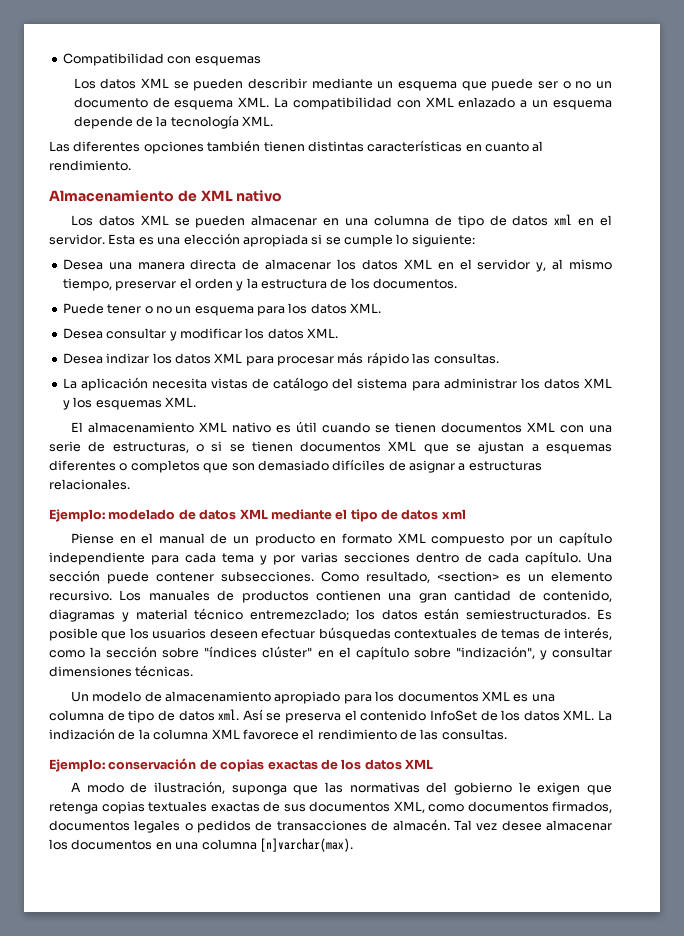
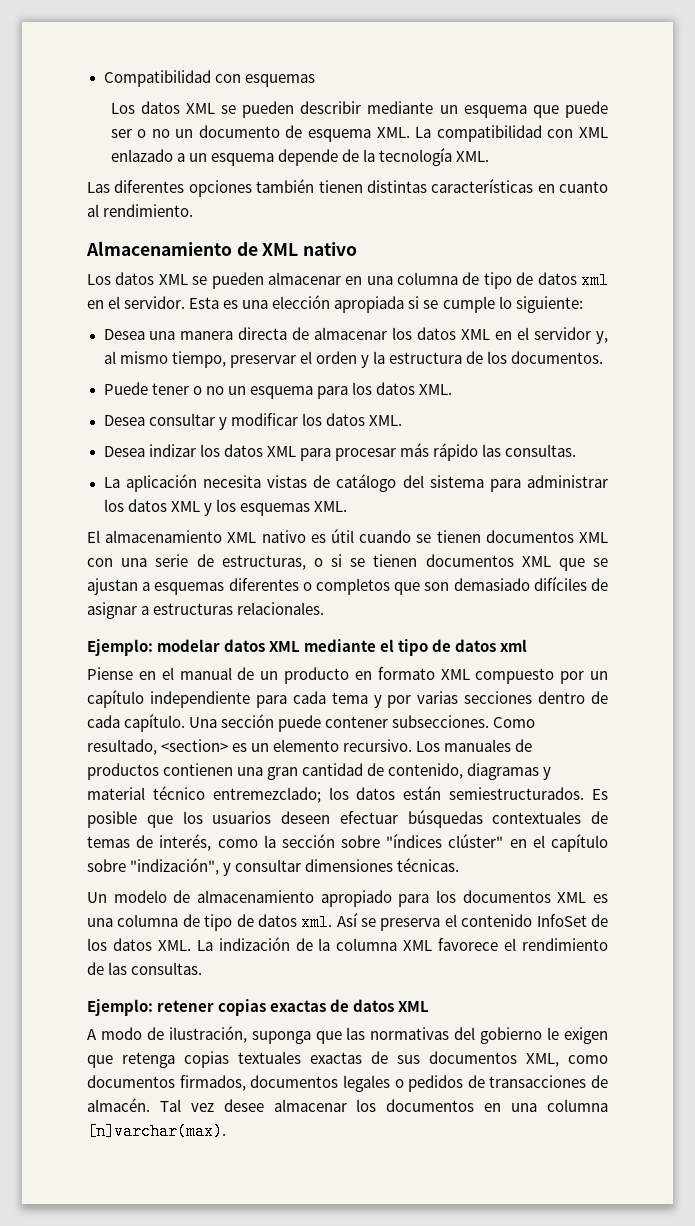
- Ejemplo: modelado de datos XML mediante el tipo de datos xml
+ Ejemplo: modelar datos XML mediante el tipo de datos xml
- Ejemplo: conservación de copias exactas de los datos XML
+ Ejemplo: retener copias exactas de datos XML

